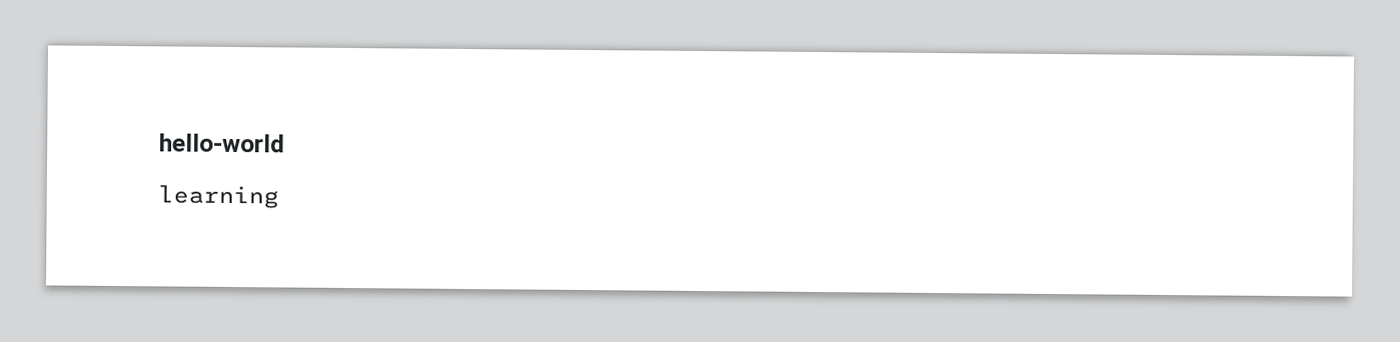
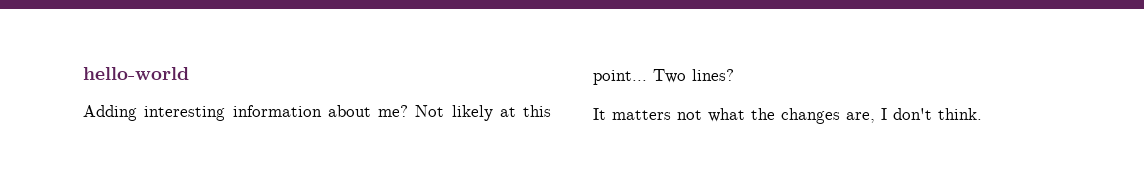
- learning
+ Adding interesting information about me? Not likely at this point... Two lines?
+ It matters not what the changes are, I don't think.

